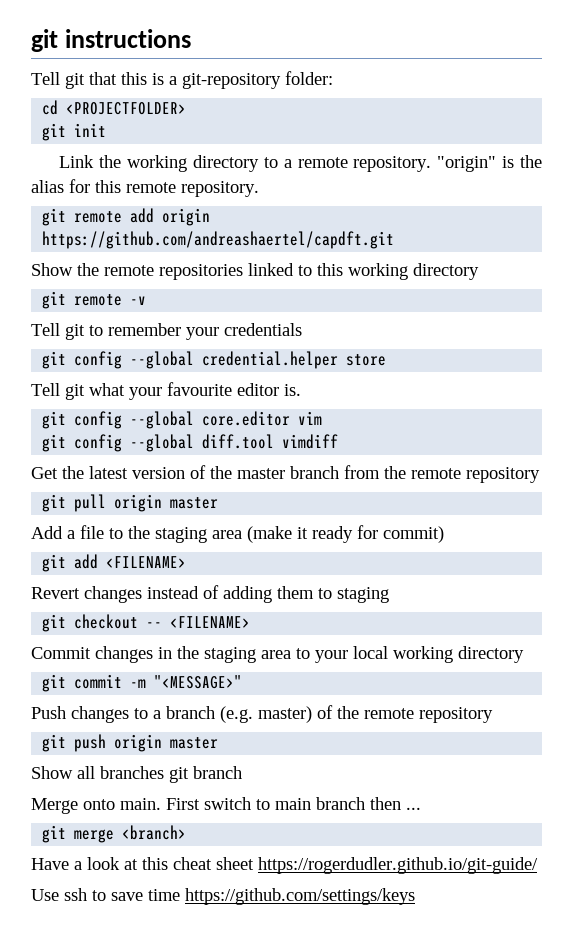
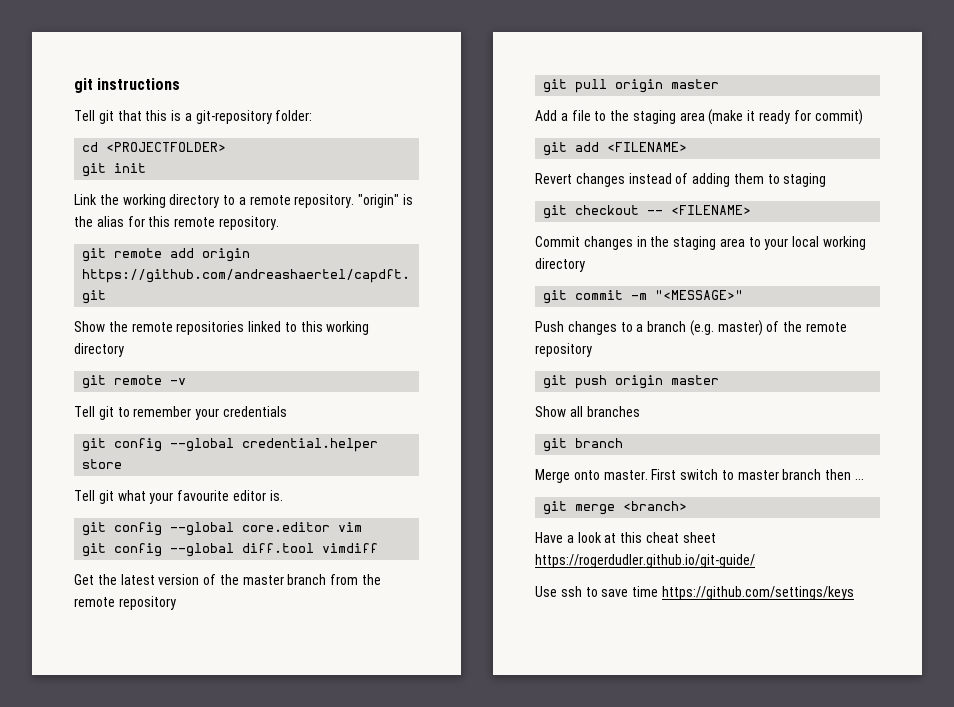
- Show all branches git branch
+ Show all branches
+ git branch
- Merge onto main.
+ Merge onto master.
- First switch to main branch then ...
+ First switch to master branch then ...

